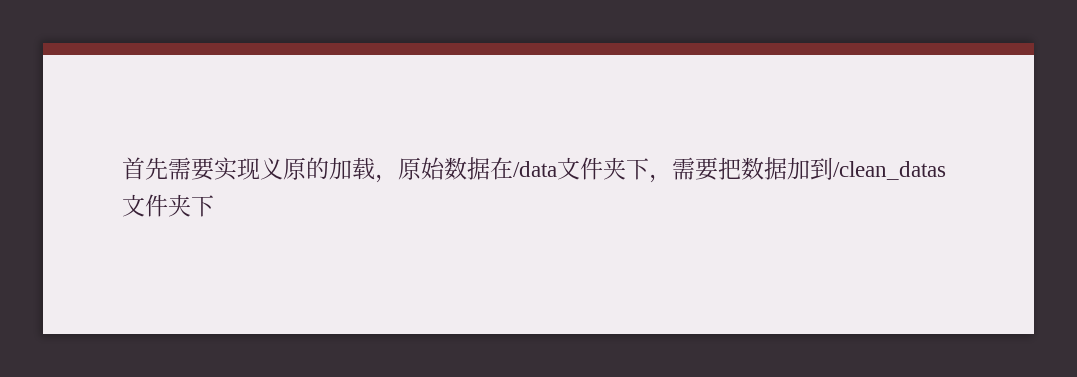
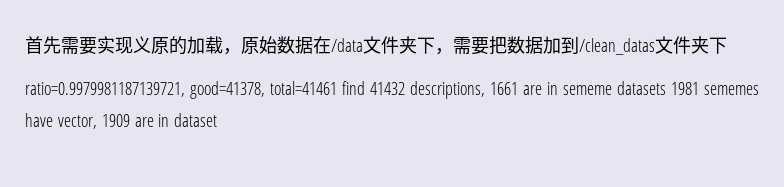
+ ratio=0.9979981187139721, good=41378, total=41461 find 41432 descriptions, 1661 are in sememe datasets 1981 sememes have vector, 1909 are in dataset

